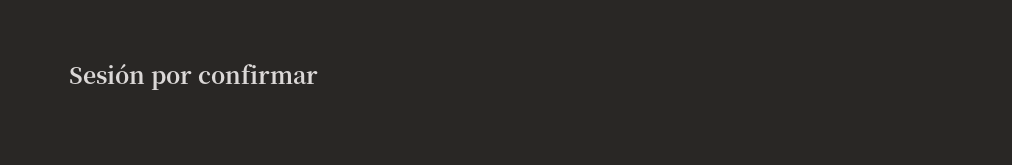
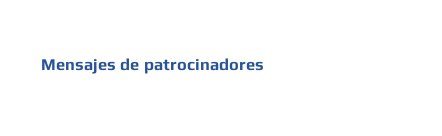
- Sesión por confirmar
+ Mensajes de patrocinadores

